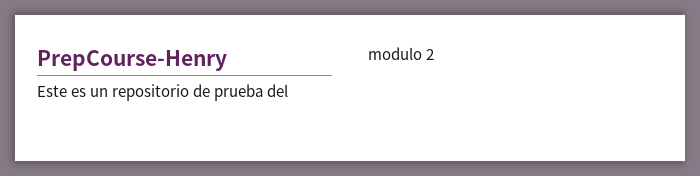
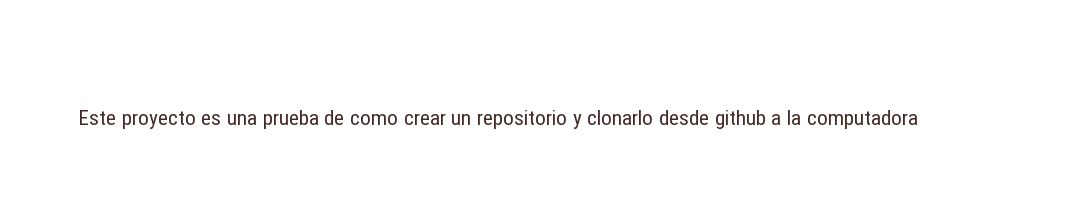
- PrepCourse-Henry
- Este es un repositorio de prueba del modulo 2
+ Este proyecto es una prueba de como crear un repositorio y clonarlo desde github a la computadora

